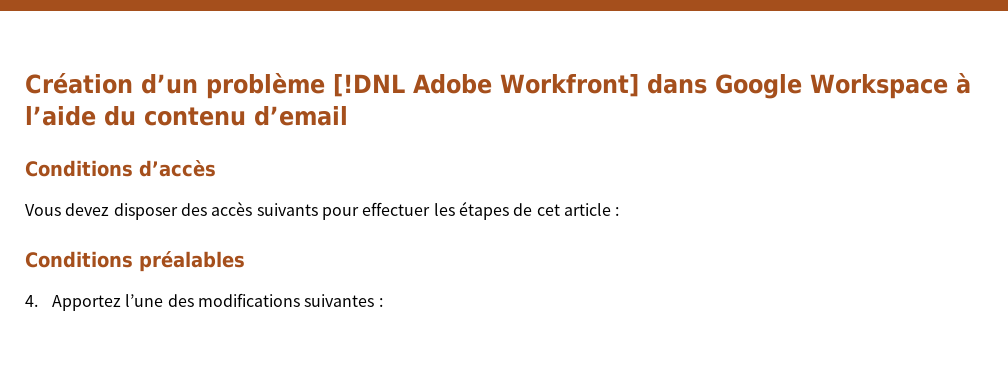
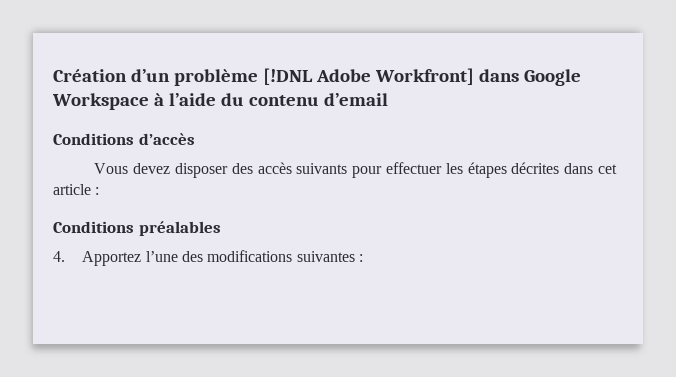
- Vous devez disposer des accès suivants pour effectuer les étapes de cet article :
+ Vous devez disposer des accès suivants pour effectuer les étapes décrites dans cet article :

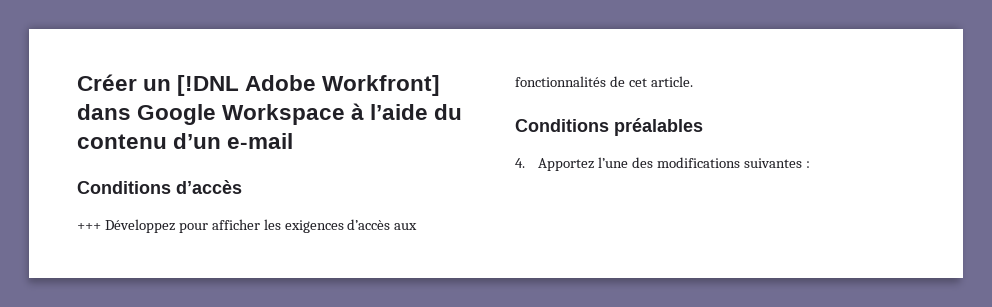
- Création d’un problème [!DNL Adobe Workfront] dans Google Workspace à l’aide du contenu d’email
+ Créer un [!DNL Adobe Workfront] dans Google Workspace à l’aide du contenu d’un e-mail
- Vous devez disposer des accès suivants pour effectuer les étapes décrites dans cet article :
+ +++ Développez pour afficher les exigences d’accès aux fonctionnalités de cet article.

